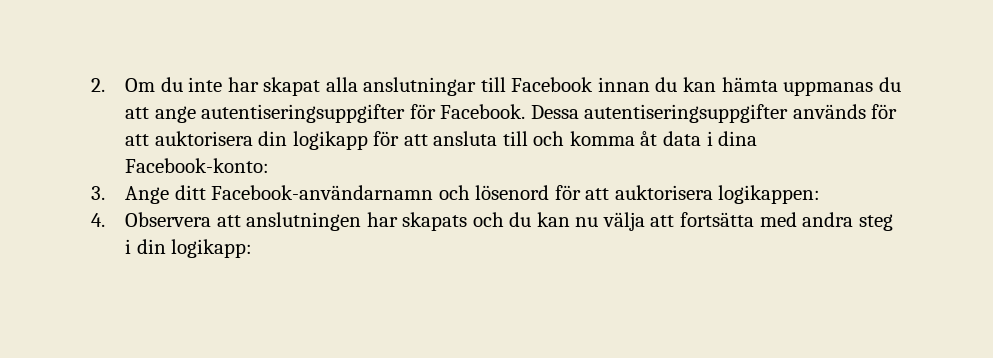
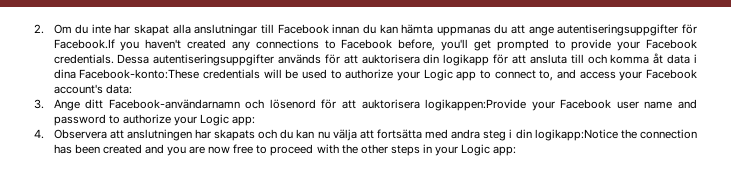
- 2. Om du inte har skapat alla anslutningar till Facebook innan du kan hämta uppmanas du att ange autentiseringsuppgifter för Facebook.
+ 2. Om du inte har skapat alla anslutningar till Facebook innan du kan hämta uppmanas du att ange autentiseringsuppgifter för Facebook.If you haven't created any connections to Facebook before, you'll get prompted to provide your Facebook credentials.
- Dessa autentiseringsuppgifter används för att auktorisera din logikapp för att ansluta till och komma åt data i dina Facebook-konto:
+ Dessa autentiseringsuppgifter används för att auktorisera din logikapp för att ansluta till och komma åt data i dina Facebook-konto:These credentials will be used to authorize your Logic app to connect to, and access your Facebook account's data:
- 3. Ange ditt Facebook-användarnamn och lösenord för att auktorisera logikappen:
+ 3. Ange ditt Facebook-användarnamn och lösenord för att auktorisera logikappen:Provide your Facebook user name and password to authorize your Logic app:
- 4. Observera att anslutningen har skapats och du kan nu välja att fortsätta med andra steg i din logikapp:
+ 4. Observera att anslutningen har skapats och du kan nu välja att fortsätta med andra steg i din logikapp:Notice the connection has been created and you are now free to proceed with the other steps in your Logic app:

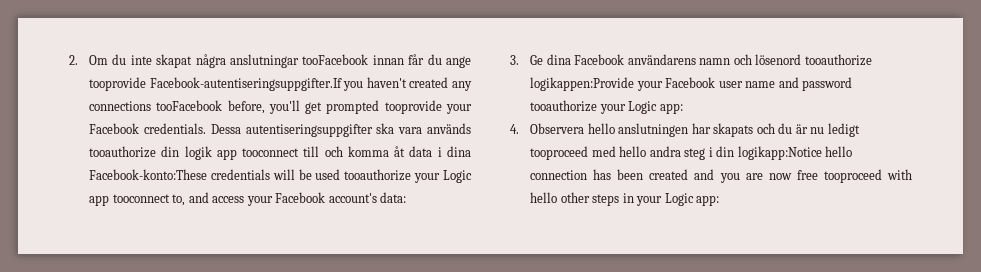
- 2. Om du inte har skapat alla anslutningar till Facebook innan du kan hämta uppmanas du att ange autentiseringsuppgifter för Facebook.If you haven't created any connections to Facebook before, you'll get prompted to provide your Facebook credentials.
+ 2. Om du inte skapat några anslutningar tooFacebook innan får du ange tooprovide Facebook-autentiseringsuppgifter.If you haven't created any connections tooFacebook before, you'll get prompted tooprovide your Facebook credentials.
- Dessa autentiseringsuppgifter används för att auktorisera din logikapp för att ansluta till och komma åt data i dina Facebook-konto:These credentials will be used to authorize your Logic app to connect to, and access your Facebook account's data:
+ Dessa autentiseringsuppgifter ska vara används tooauthorize din logik app tooconnect till och komma åt data i dina Facebook-konto:These credentials will be used tooauthorize your Logic app tooconnect to, and access your Facebook account's data:
- 3. Ange ditt Facebook-användarnamn och lösenord för att auktorisera logikappen:Provide your Facebook user name and password to authorize your Logic app:
+ 3. Ge dina Facebook användarens namn och lösenord tooauthorize logikappen:Provide your Facebook user name and password tooauthorize your Logic app:
- 4. Observera att anslutningen har skapats och du kan nu välja att fortsätta med andra steg i din logikapp:Notice the connection has been created and you are now free to proceed with the other steps in your Logic app:
+ 4. Observera hello anslutningen har skapats och du är nu ledigt tooproceed med hello andra steg i din logikapp:Notice hello connection has been created and you are now free tooproceed with hello other steps in your Logic app:

